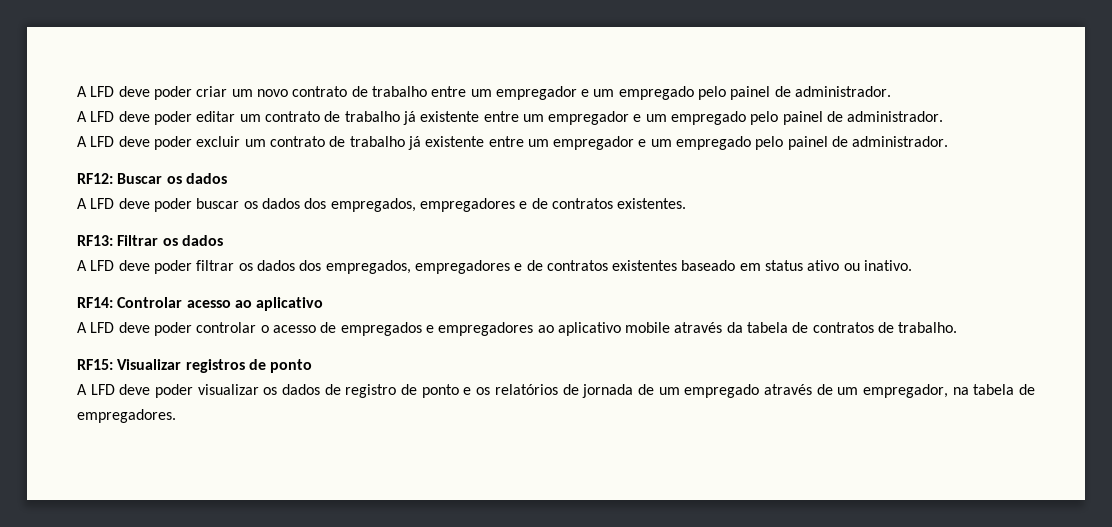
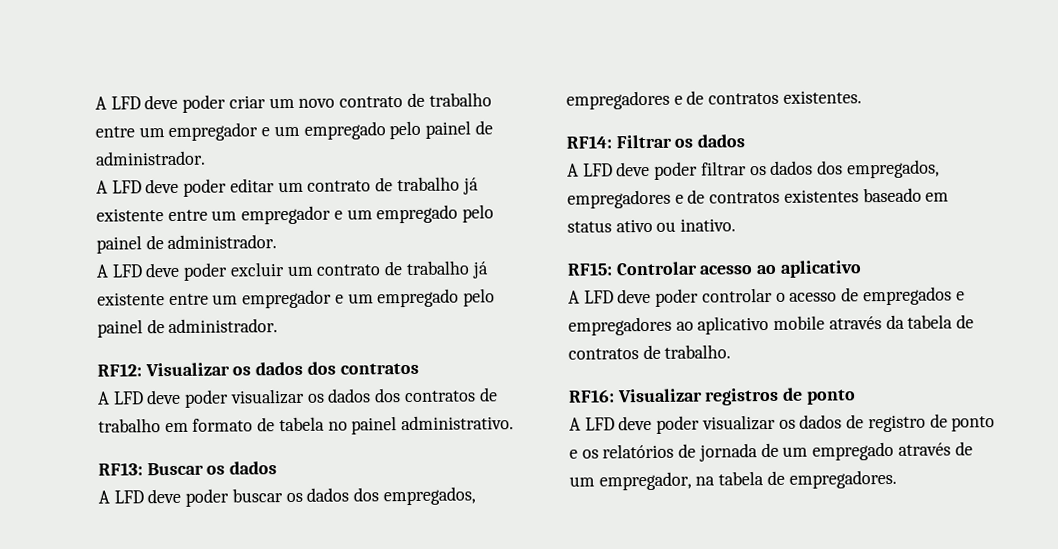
- RF12: Buscar os dados
+ RF12: Visualizar os dados dos contratos
+ A LFD deve poder visualizar os dados dos contratos de trabalho em formato de tabela no painel administrativo.
+ RF13: Buscar os dados
- RF13: Filtrar os dados
+ RF14: Filtrar os dados
- RF14: Controlar acesso ao aplicativo
+ RF15: Controlar acesso ao aplicativo
- RF15: Visualizar registros de ponto
+ RF16: Visualizar registros de ponto

